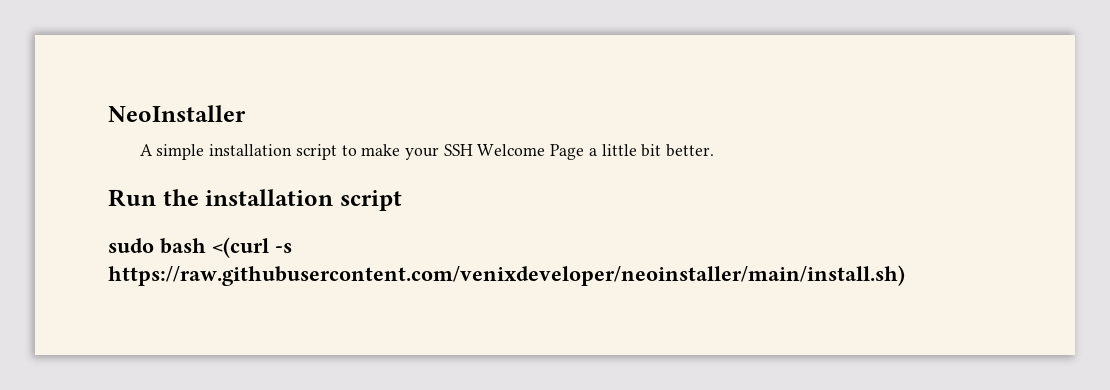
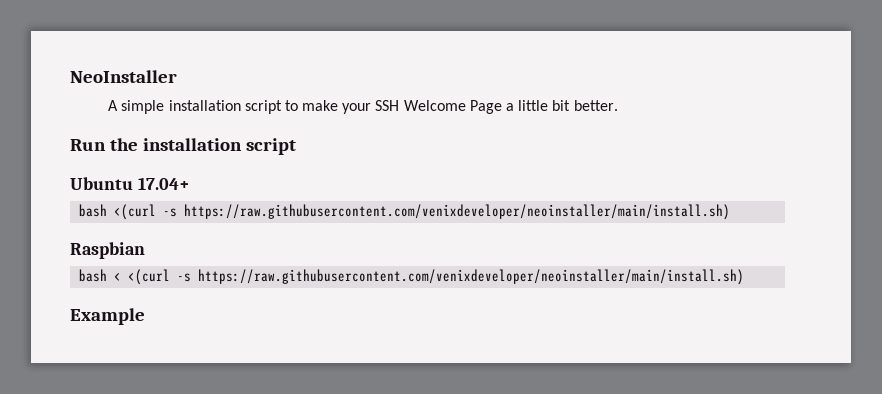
- sudo bash <(curl -s https://raw.githubusercontent.com/venixdeveloper/neoinstaller/main/install.sh)
+ Ubuntu 17.04+
+ bash <(curl -s https://raw.githubusercontent.com/venixdeveloper/neoinstaller/main/install.sh)
+ Raspbian
+ bash < <(curl -s https://raw.githubusercontent.com/venixdeveloper/neoinstaller/main/install.sh)
+ Example

